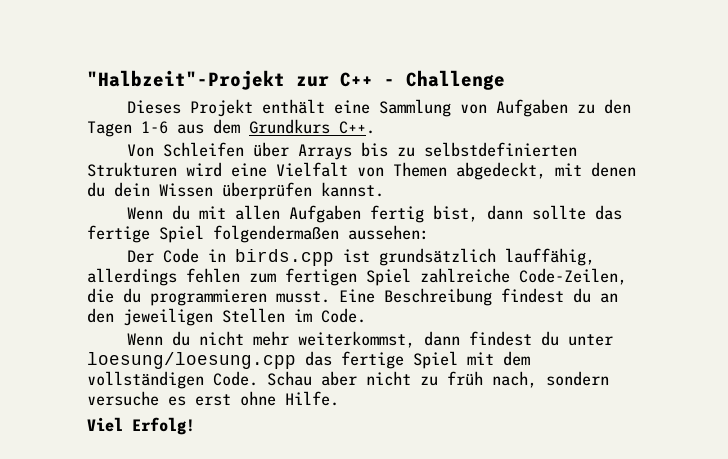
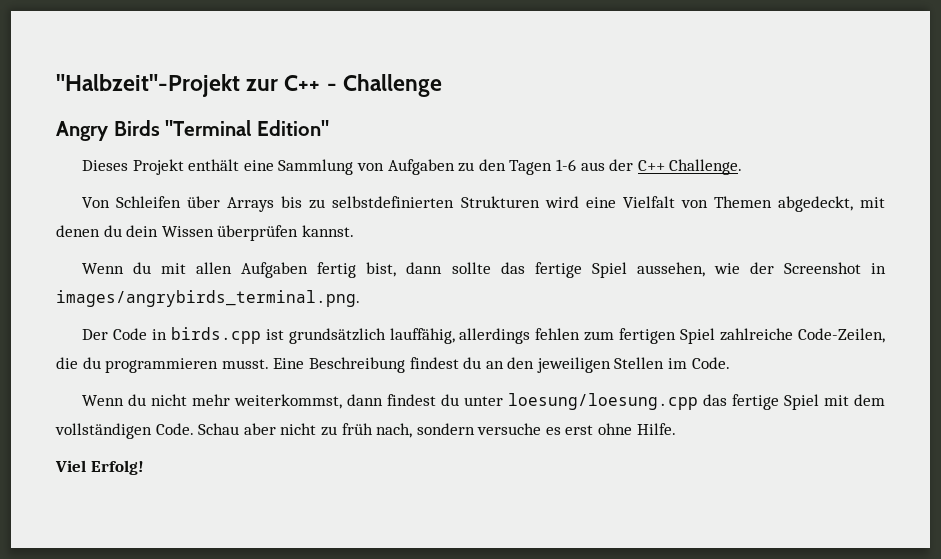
+ Angry Birds "Terminal Edition"
- Dieses Projekt enthält eine Sammlung von Aufgaben zu den Tagen 1-6 aus dem Grundkurs C++.
+ Dieses Projekt enthält eine Sammlung von Aufgaben zu den Tagen 1-6 aus der C++ Challenge.
- Wenn du mit allen Aufgaben fertig bist, dann sollte das fertige Spiel folgendermaßen aussehen:
+ Wenn du mit allen Aufgaben fertig bist, dann sollte das fertige Spiel aussehen, wie der Screenshot in images/angrybirds_terminal.png.

